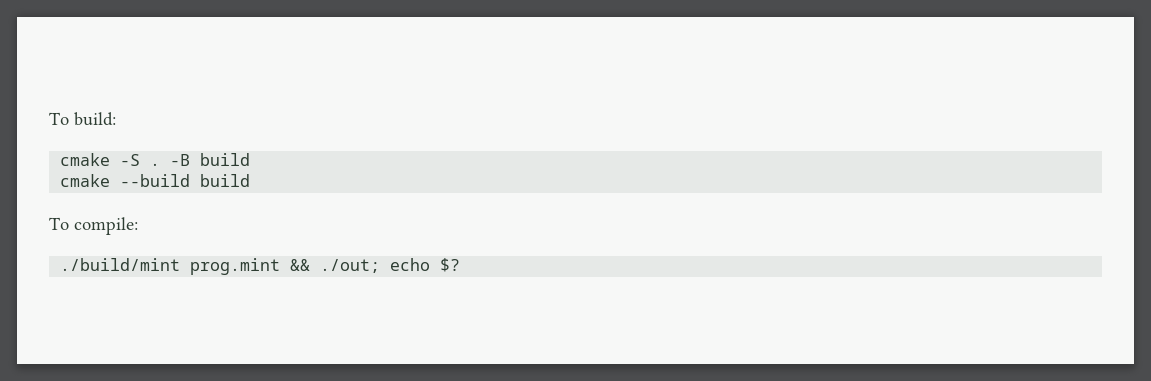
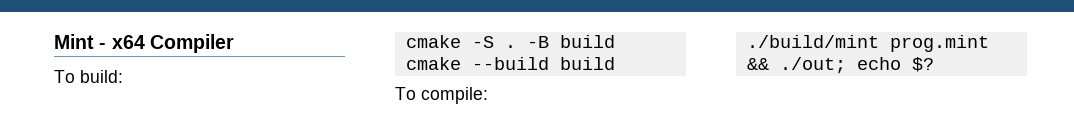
+ Mint - x64 Compiler

